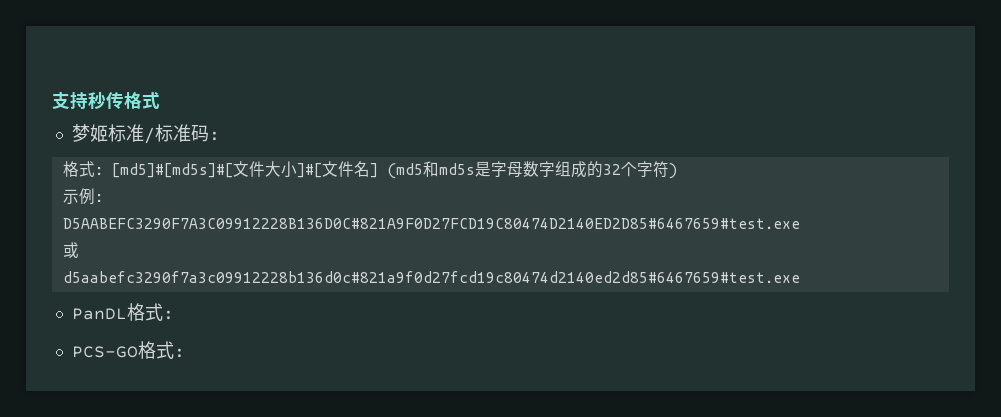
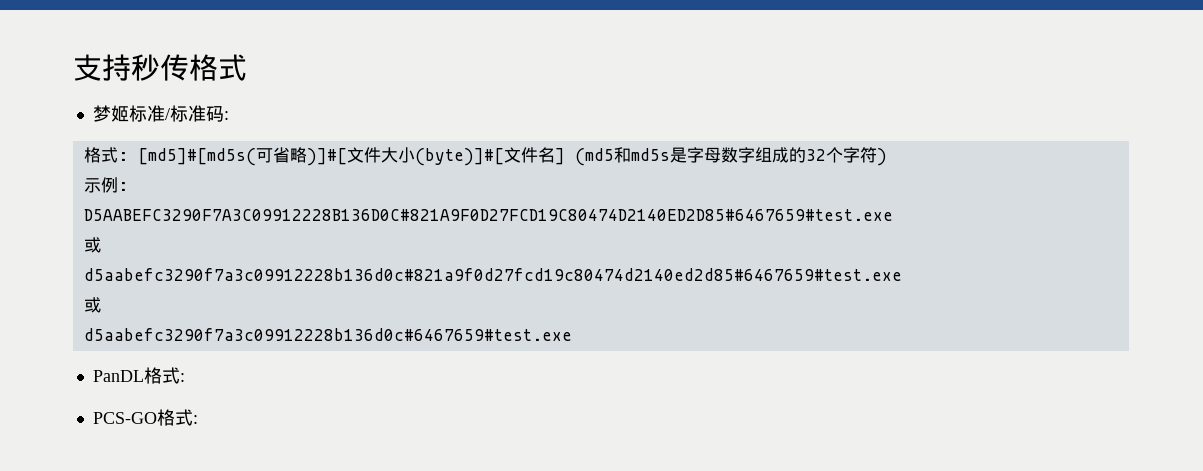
- 格式: [md5]#[md5s]#[文件大小]#[文件名] (md5和md5s是字母数字组成的32个字符)
+ 格式: [md5]#[md5s(可省略)]#[文件大小(byte)]#[文件名] (md5和md5s是字母数字组成的32个字符)
  d5aabefc3290f7a3c09912228b136d0c#821a9f0d27fcd19c80474d2140ed2d85#6467659#test.exe
+ 或
+ d5aabefc3290f7a3c09912228b136d0c#6467659#test.exe

